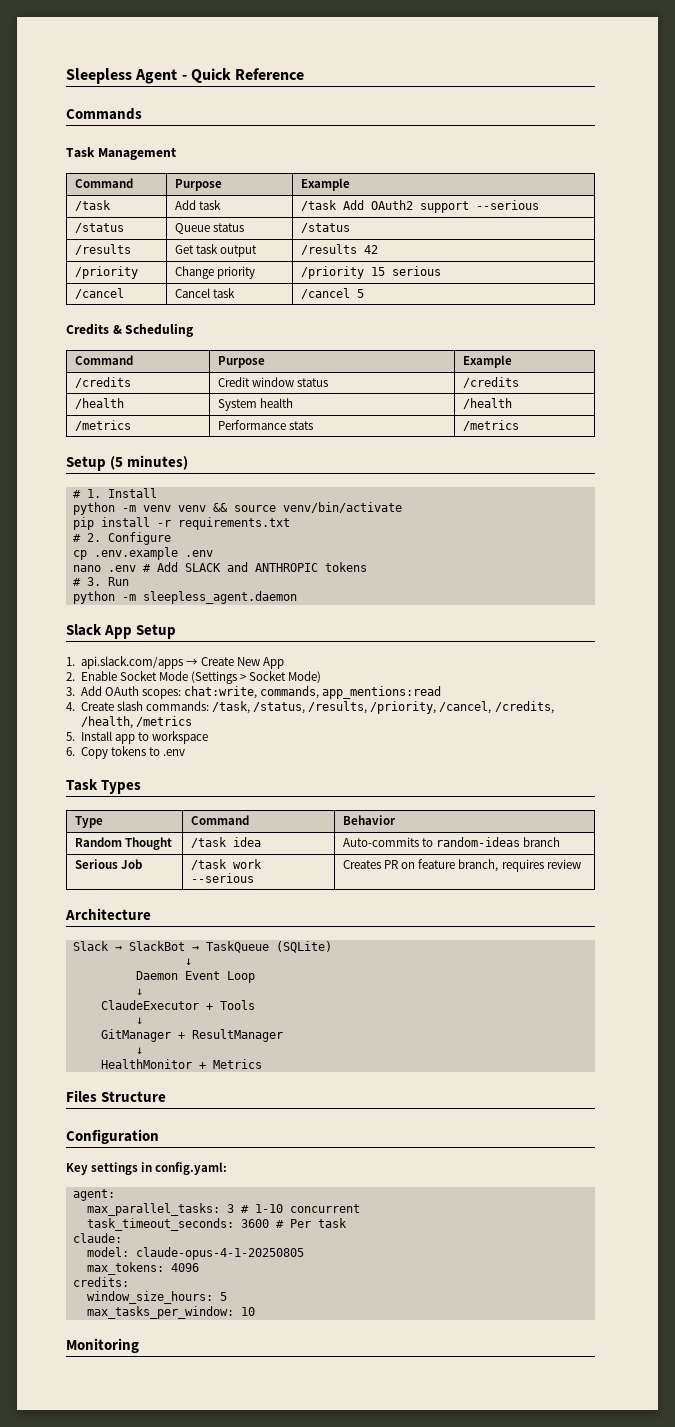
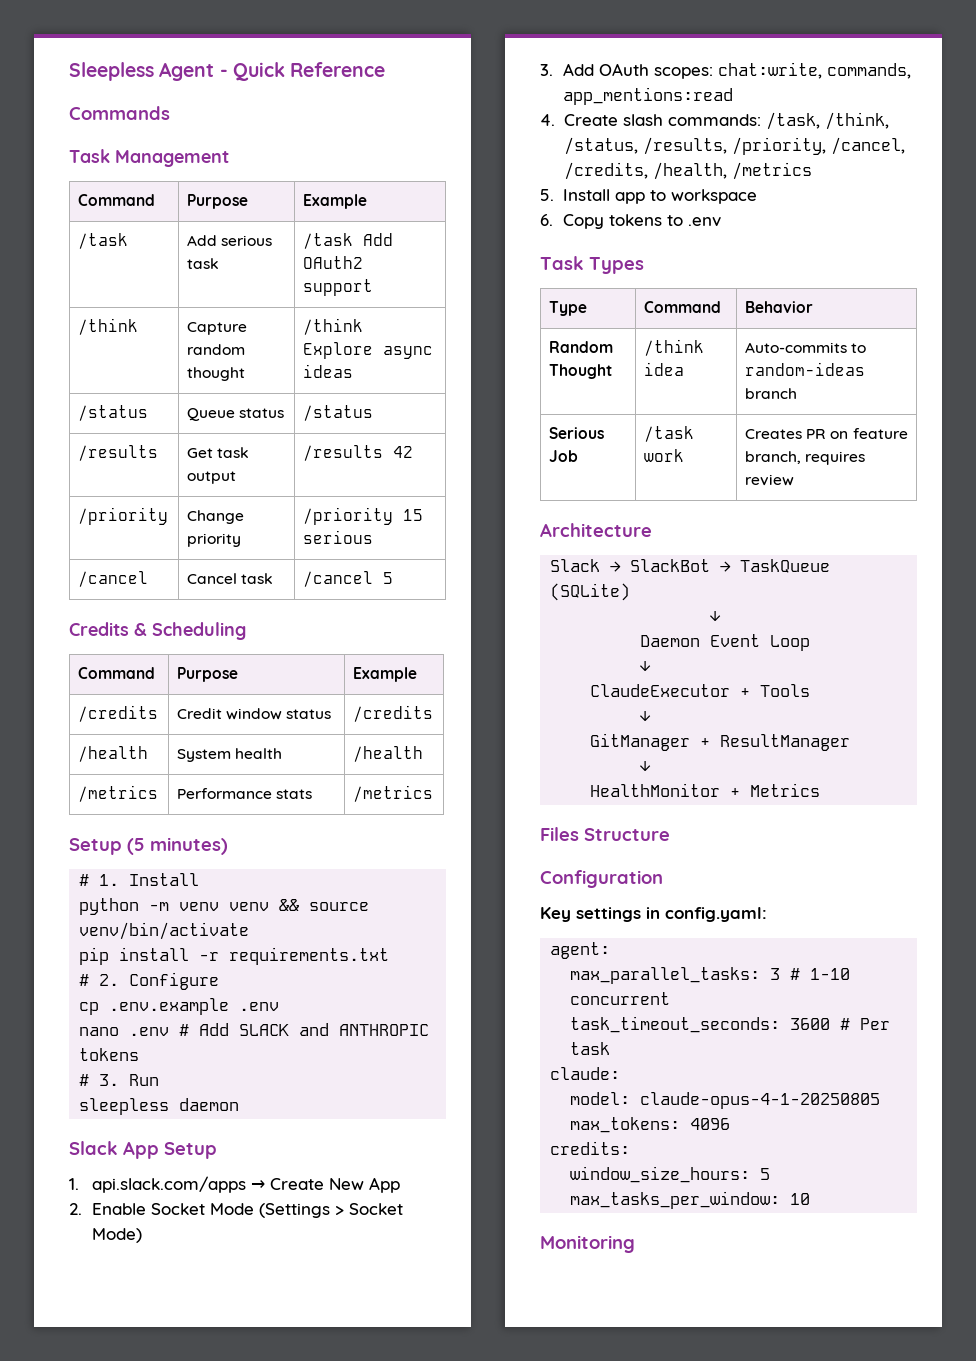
- /task | Add task | /task Add OAuth2 support --serious
+ /task | Add serious task | /task Add OAuth2 support
+ /think | Capture random thought | /think Explore async ideas
- python -m sleepless_agent.daemon
+ sleepless daemon
- 4. Create slash commands: /task, /status, /results, /priority, /cancel, /credits, /health, /metrics
+ 4. Create slash commands: /task, /think, /status, /results, /priority, /cancel, /credits, /health, /metrics
- Random Thought | /task idea | Auto-commits to random-ideas branch
+ Random Thought | /think idea | Auto-commits to random-ideas branch
- Serious Job | /task work --serious | Creates PR on feature branch, requires review
+ Serious Job | /task work | Creates PR on feature branch, requires review

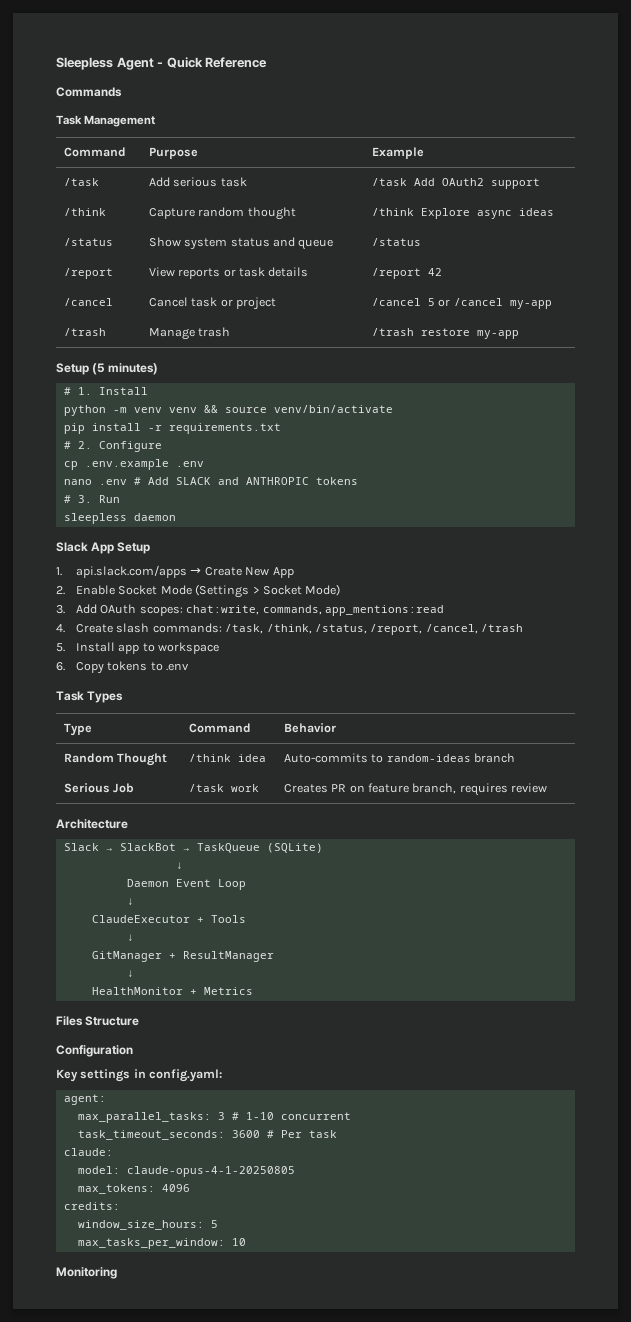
- /status | Queue status | /status
+ /status | Show system status and queue | /status
- /results | Get task output | /results 42
- /priority | Change priority | /priority 15 serious
+ /report | View reports or task details | /report 42
- /cancel | Cancel task | /cancel 5
- Credits & Scheduling
- Command | Purpose | Example
- /credits | Credit window status | /credits
- /health | System health | /health
- /metrics | Performance stats | /metrics
+ /cancel | Cancel task or project | /cancel 5 or /cancel my-app
+ /trash | Manage trash | /trash restore my-app
- 4. Create slash commands: /task, /think, /status, /results, /priority, /cancel, /credits, /health, /metrics
+ 4. Create slash commands: /task, /think, /status, /report, /cancel, /trash

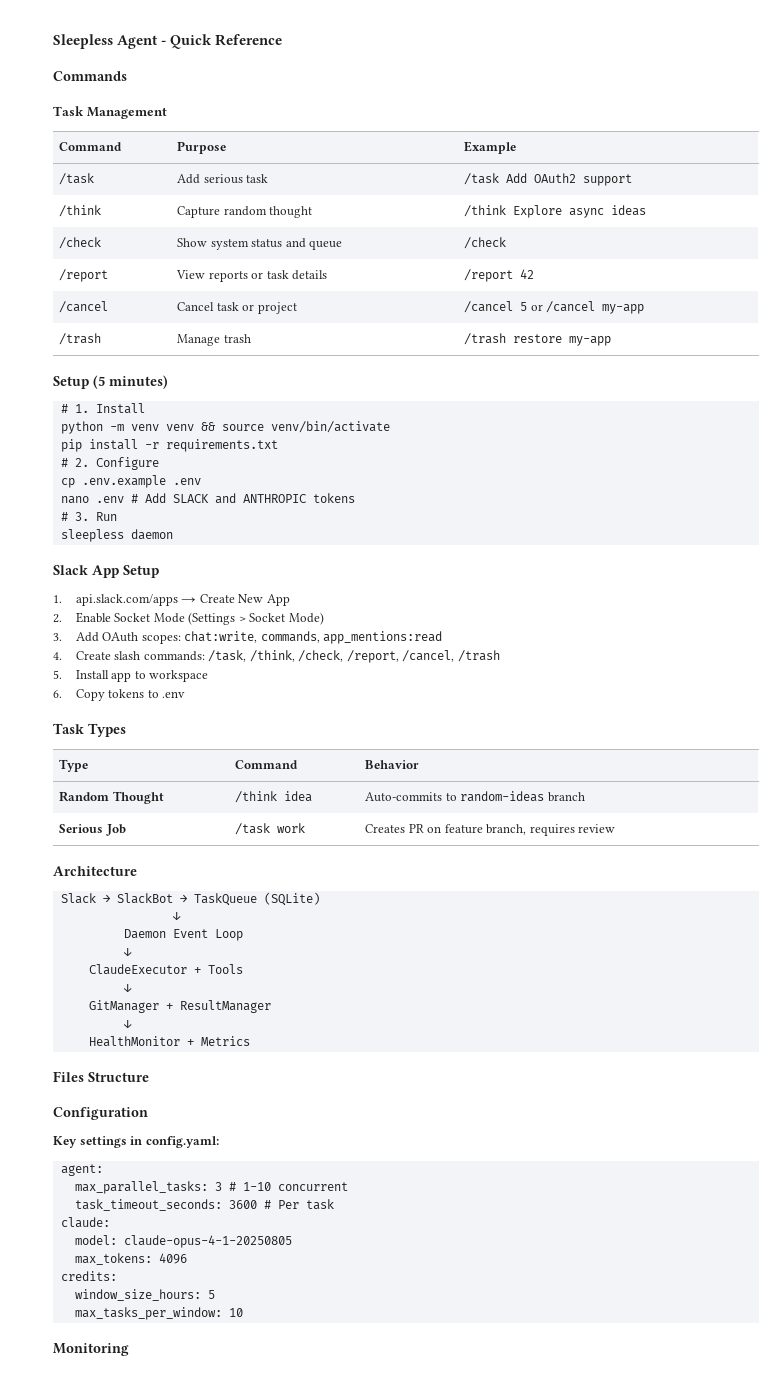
- /status | Show system status and queue | /status
+ /check | Show system status and queue | /check
- 4. Create slash commands: /task, /think, /status, /report, /cancel, /trash
+ 4. Create slash commands: /task, /think, /check, /report, /cancel, /trash

